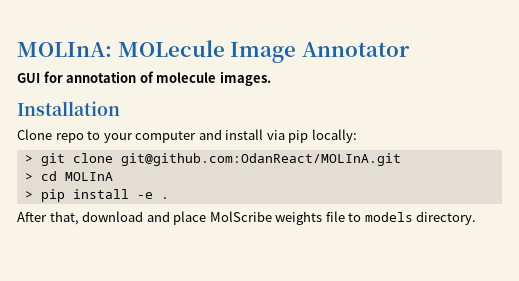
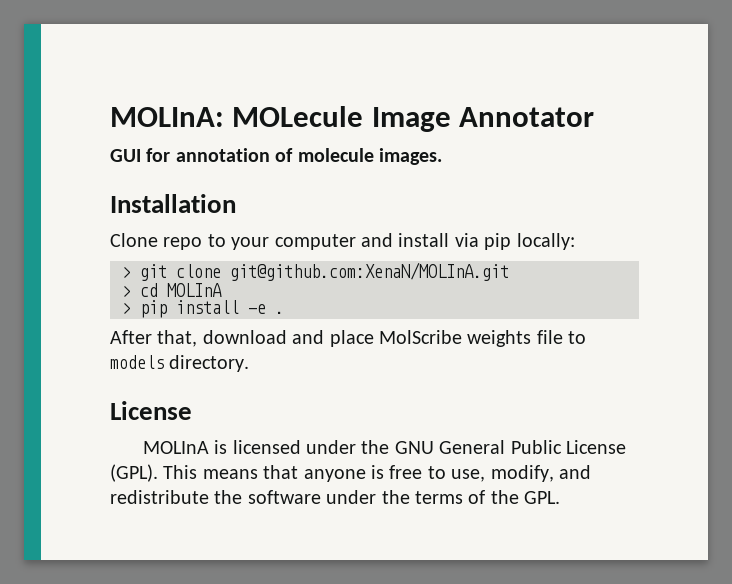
- > git clone git@github.com:OdanReact/MOLInA.git
+ > git clone git@github.com:XenaN/MOLInA.git
  After that, download and place MolScribe weights file to models directory.
+ License
+ MOLInA is licensed under the GNU General Public License (GPL). This means that anyone is free to use, modify, and redistribute the software under the terms of the GPL.

